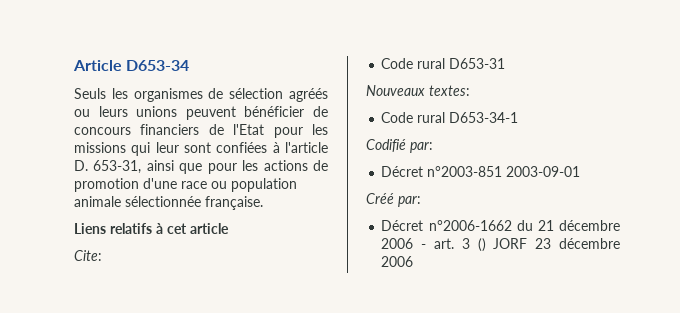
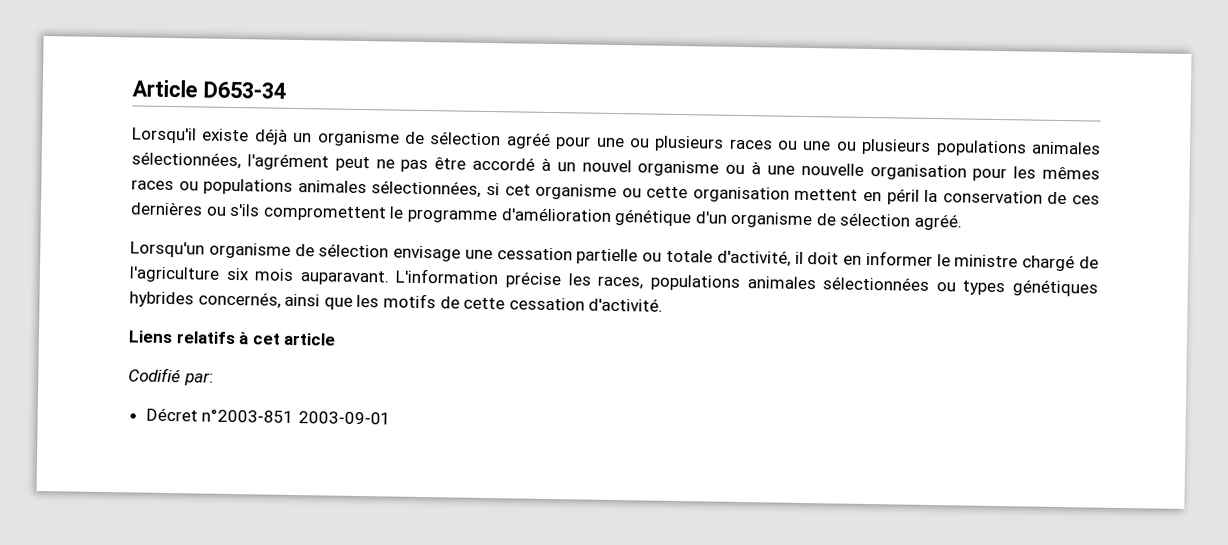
- Seuls les organismes de sélection agréés ou leurs unions peuvent bénéficier de concours financiers de l'Etat pour les missions qui leur sont confiées à l'article D. 653-31, ainsi que pour les actions de promotion d'une race ou population animale sélectionnée française.
+ Lorsqu'il existe déjà un organisme de sélection agréé pour une ou plusieurs races ou une ou plusieurs populations animales sélectionnées, l'agrément peut ne pas être accordé à un nouvel organisme ou à une nouvelle organisation pour les mêmes races ou populations animales sélectionnées, si cet organisme ou cette organisation mettent en péril la conservation de ces dernières ou s'ils compromettent le programme d'amélioration génétique d'un organisme de sélection agréé.
+ Lorsqu'un organisme de sélection envisage une cessation partielle ou totale d'activité, il doit en informer le ministre chargé de l'agriculture six mois auparavant. L'information précise les races, populations animales sélectionnées ou types génétiques hybrides concernés, ainsi que les motifs de cette cessation d'activité.
- Cite:
- Code rural D653-31
- Nouveaux textes:
- Code rural D653-34-1
- Créé par:
- Décret n°2006-1662 du 21 décembre 2006 - art. 3 () JORF 23 décembre 2006

